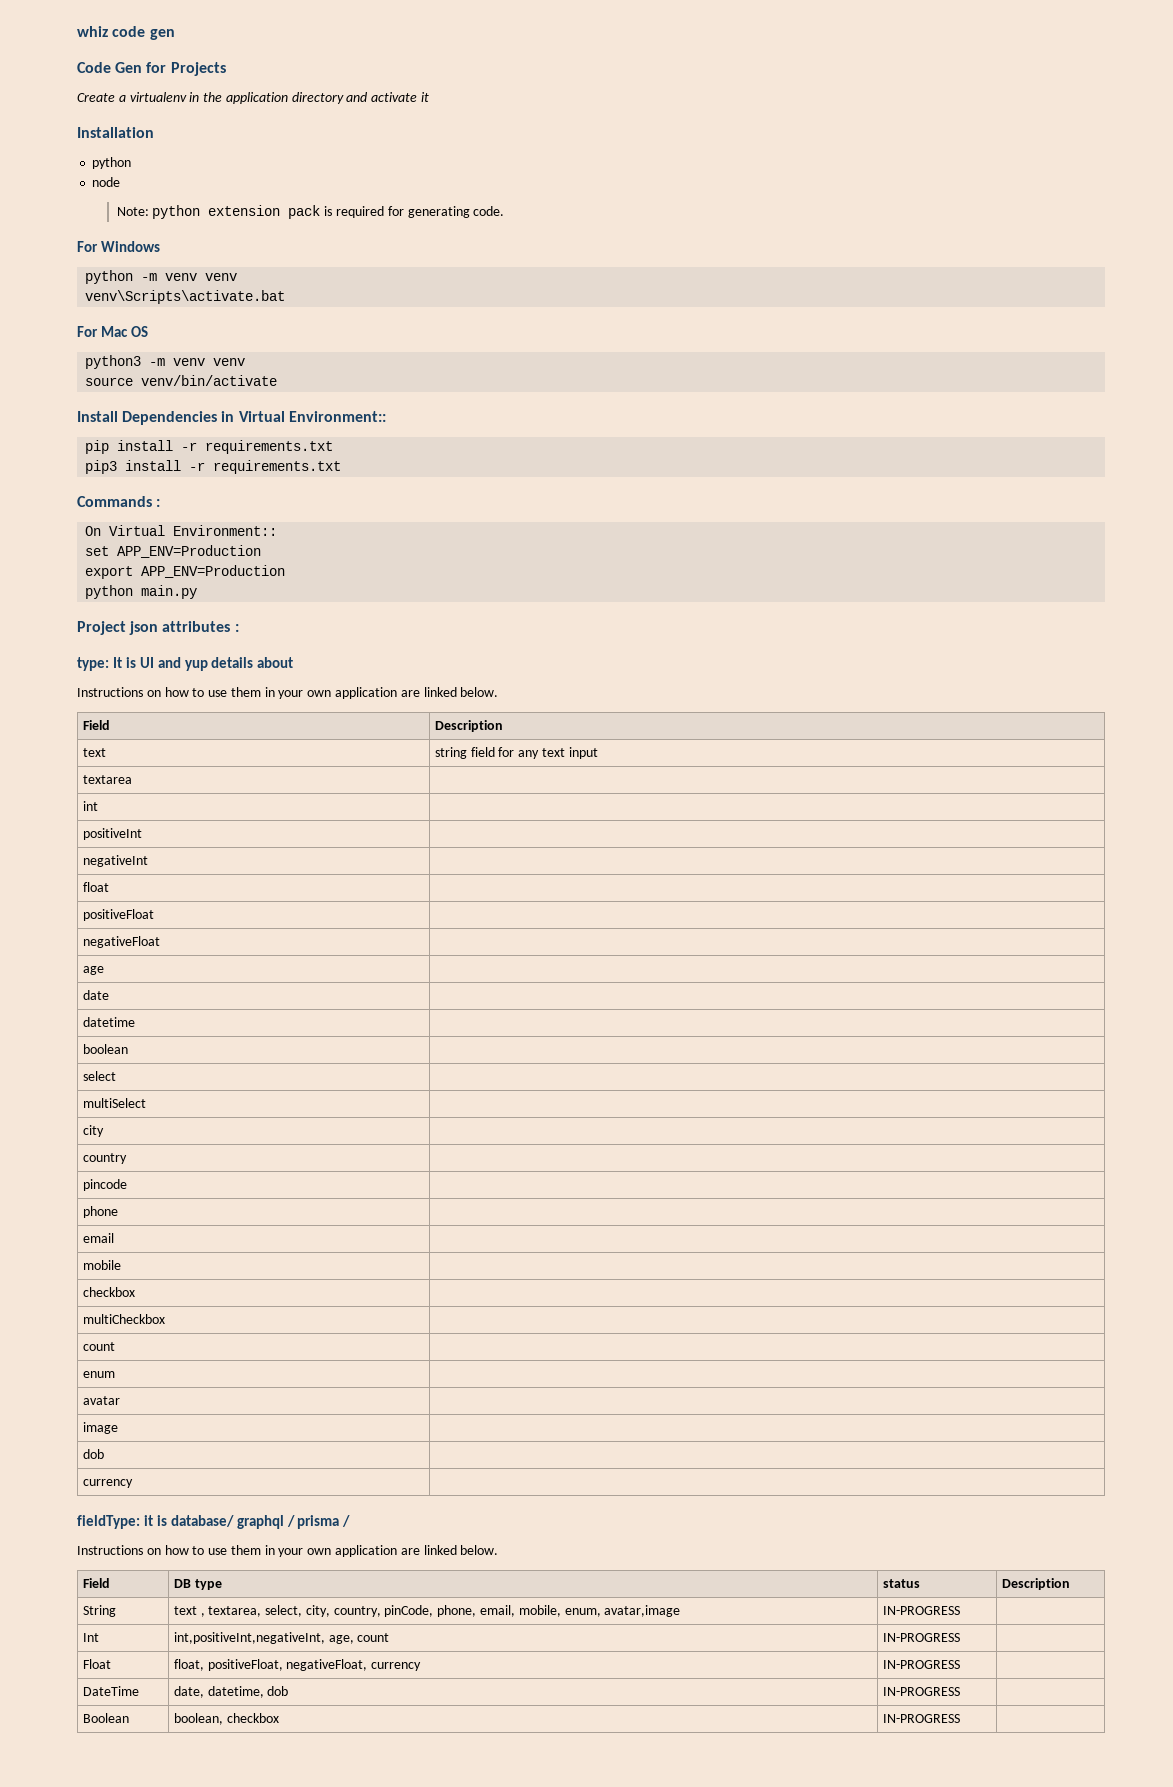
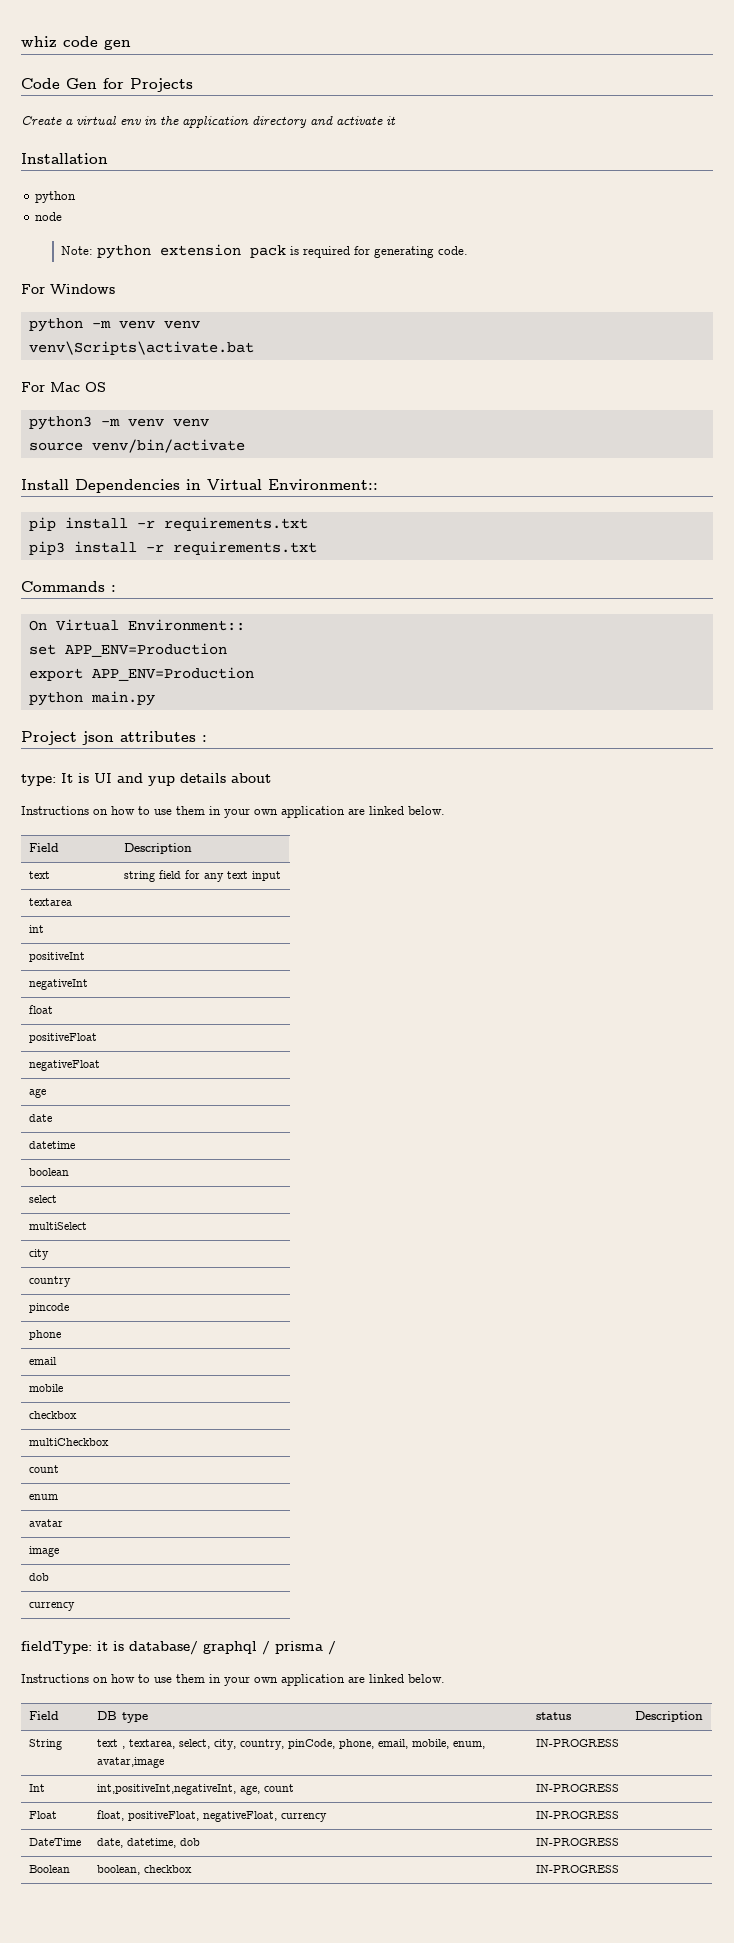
- Create a virtualenv in the application directory and activate it
+ Create a virtual env in the application directory and activate it

